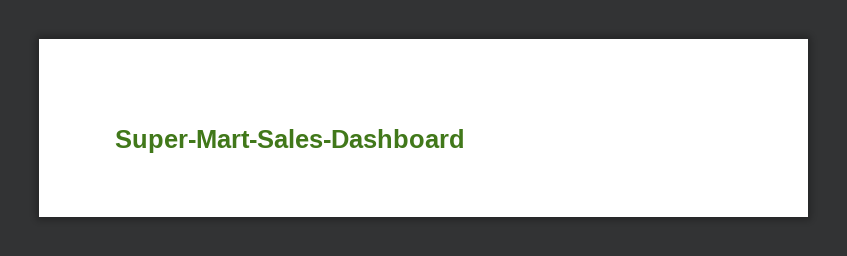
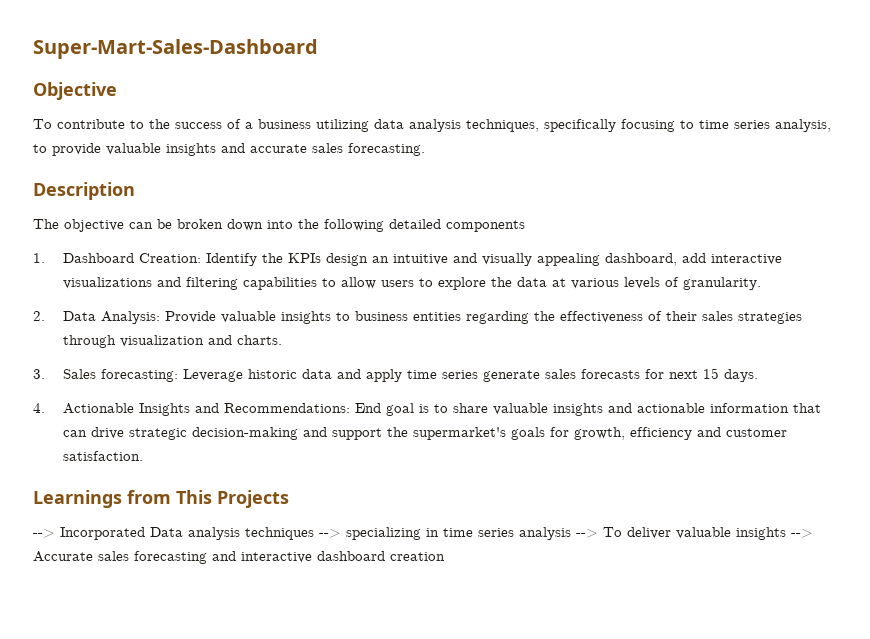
+ Objective
+ To contribute to the success of a business utilizing data analysis techniques, specifically focusing to time series analysis, to provide valuable insights and accurate sales forecasting.
+ Description
+ The objective can be broken down into the following detailed components
+ 1. Dashboard Creation: Identify the KPIs design an intuitive and visually appealing dashboard, add interactive visualizations and filtering capabilities to allow users to explore the data at various levels of granularity.
+ 2. Data Analysis: Provide valuable insights to business entities regarding the effectiveness of their sales strategies through visualization and charts.
+ 3. Sales forecasting: Leverage historic data and apply time series generate sales forecasts for next 15 days.
+ 4. Actionable Insights and Recommendations: End goal is to share valuable insights and actionable information that can drive strategic decision-making and support the supermarket's goals for growth, efficiency and customer satisfaction.
+ Learnings from This Projects
+ --> Incorporated Data analysis techniques --> specializing in time series analysis --> To deliver valuable insights --> Accurate sales forecasting and interactive dashboard creation

